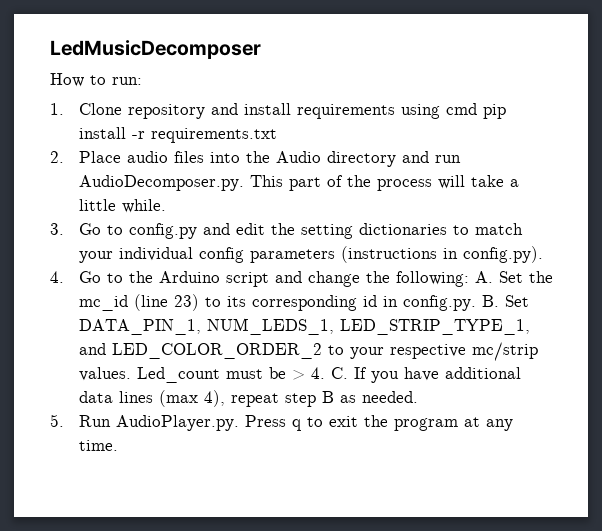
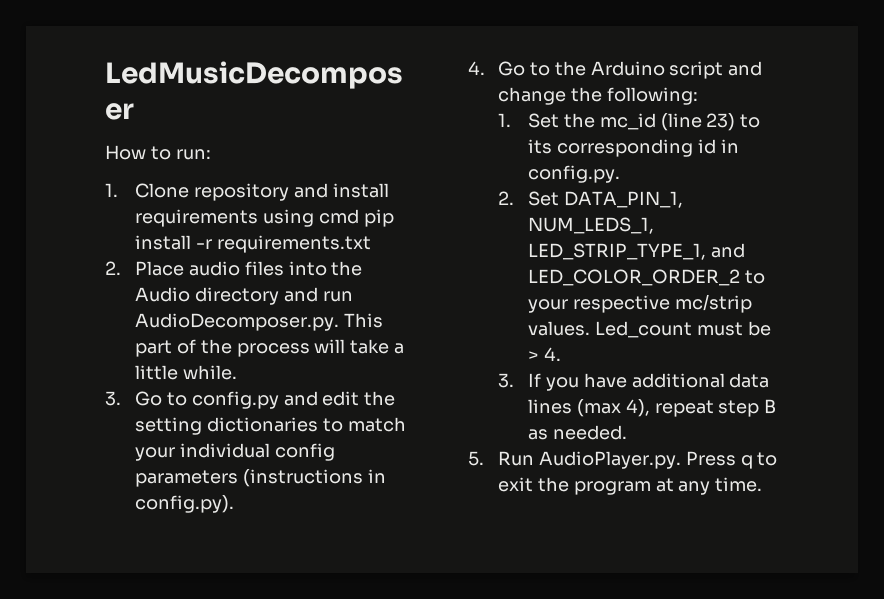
- 4. Go to the Arduino script and change the following: A. Set the mc_id (line 23) to its corresponding id in config.py. B. Set DATA_PIN_1, NUM_LEDS_1, LED_STRIP_TYPE_1, and LED_COLOR_ORDER_2 to your respective mc/strip values.
+ 4. Go to the Arduino script and change the following:
+ 1. Set the mc_id (line 23) to its corresponding id in config.py.
+ 2. Set DATA_PIN_1, NUM_LEDS_1, LED_STRIP_TYPE_1, and LED_COLOR_ORDER_2 to your respective mc/strip values.
- Led_count must be > 4. C. If you have additional data lines (max 4), repeat step B as needed.
+ Led_count must be > 4.
+ 3. If you have additional data lines (max 4), repeat step B as needed.

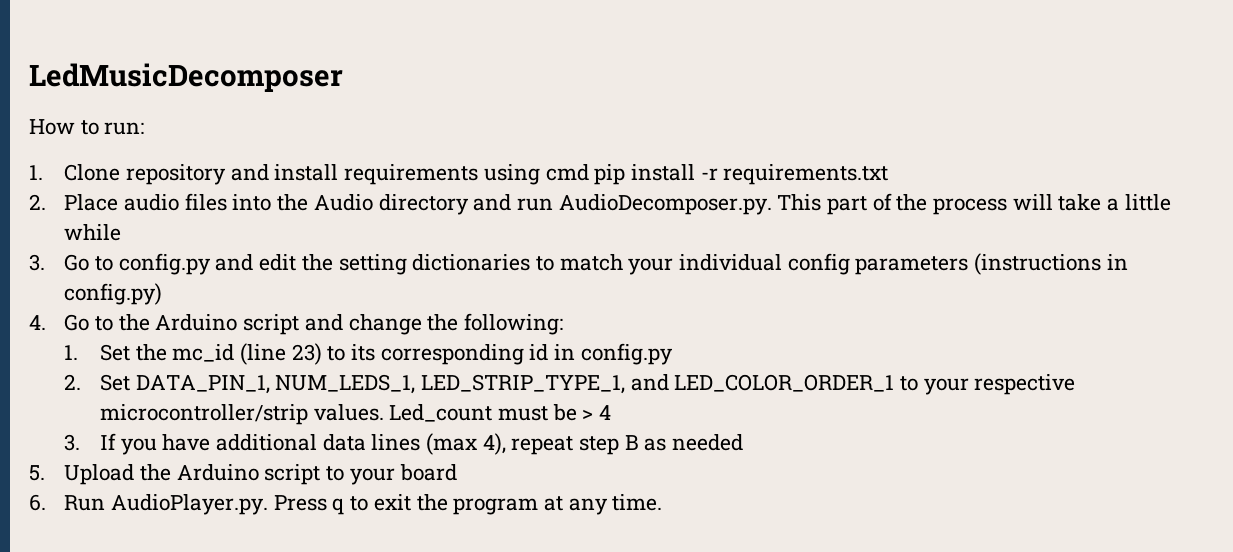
- 2. Place audio files into the Audio directory and run AudioDecomposer.py. This part of the process will take a little while.
+ 2. Place audio files into the Audio directory and run AudioDecomposer.py. This part of the process will take a little while
- 3. Go to config.py and edit the setting dictionaries to match your individual config parameters (instructions in config.py).
+ 3. Go to config.py and edit the setting dictionaries to match your individual config parameters (instructions in config.py)
- 1. Set the mc_id (line 23) to its corresponding id in config.py.
+ 1. Set the mc_id (line 23) to its corresponding id in config.py
- 2. Set DATA_PIN_1, NUM_LEDS_1, LED_STRIP_TYPE_1, and LED_COLOR_ORDER_2 to your respective mc/strip values.
+ 2. Set DATA_PIN_1, NUM_LEDS_1, LED_STRIP_TYPE_1, and LED_COLOR_ORDER_1 to your respective microcontroller/strip values.
- Led_count must be > 4.
+ Led_count must be > 4
- 3. If you have additional data lines (max 4), repeat step B as needed.
- 5. Run AudioPlayer.py. Press q to exit the program at any time.
+ 3. If you have additional data lines (max 4), repeat step B as needed
+ 5. Upload the Arduino script to your board
+ 6. Run AudioPlayer.py. Press q to exit the program at any time.

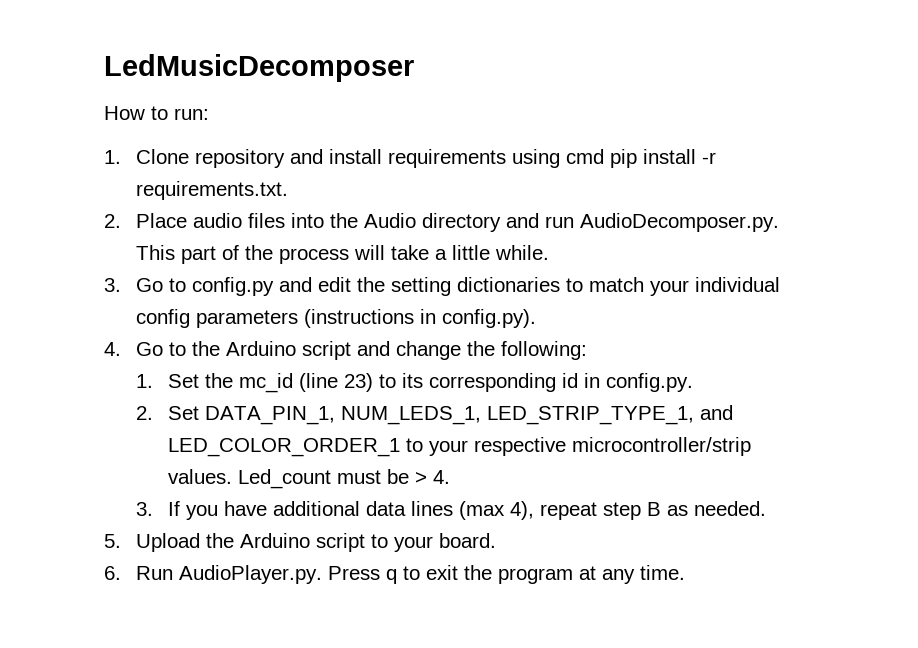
- 1. Clone repository and install requirements using cmd pip install -r requirements.txt
+ 1. Clone repository and install requirements using cmd pip install -r requirements.txt.
- 2. Place audio files into the Audio directory and run AudioDecomposer.py. This part of the process will take a little while
+ 2. Place audio files into the Audio directory and run AudioDecomposer.py. This part of the process will take a little while.
- 3. Go to config.py and edit the setting dictionaries to match your individual config parameters (instructions in config.py)
+ 3. Go to config.py and edit the setting dictionaries to match your individual config parameters (instructions in config.py).
- 1. Set the mc_id (line 23) to its corresponding id in config.py
+ 1. Set the mc_id (line 23) to its corresponding id in config.py.
- Led_count must be > 4
+ Led_count must be > 4.
- 3. If you have additional data lines (max 4), repeat step B as needed
+ 3. If you have additional data lines (max 4), repeat step B as needed.
- 5. Upload the Arduino script to your board
+ 5. Upload the Arduino script to your board.

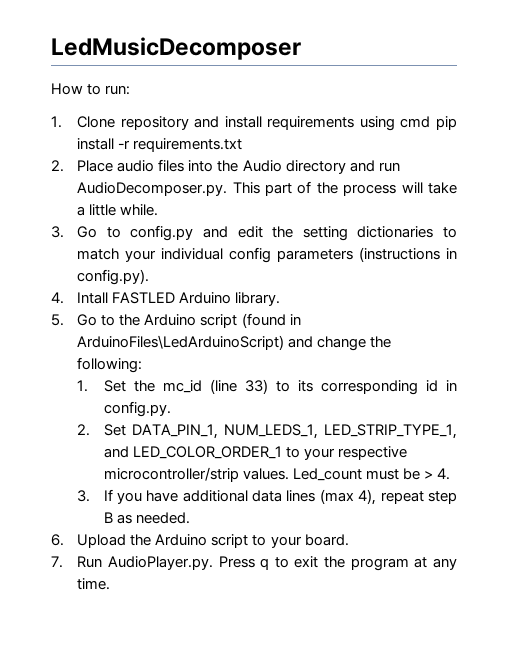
- 1. Clone repository and install requirements using cmd pip install -r requirements.txt.
+ 1. Clone repository and install requirements using cmd pip install -r requirements.txt
- 4. Go to the Arduino script and change the following:
+ 4. Intall FASTLED Arduino library.
+ 5. Go to the Arduino script (found in ArduinoFiles\LedArduinoScript) and change the following:
- 1. Set the mc_id (line 23) to its corresponding id in config.py.
+ 1. Set the mc_id (line 33) to its corresponding id in config.py.
- 5. Upload the Arduino script to your board.
+ 6. Upload the Arduino script to your board.
- 6. Run AudioPlayer.py. Press q to exit the program at any time.
+ 7. Run AudioPlayer.py. Press q to exit the program at any time.

